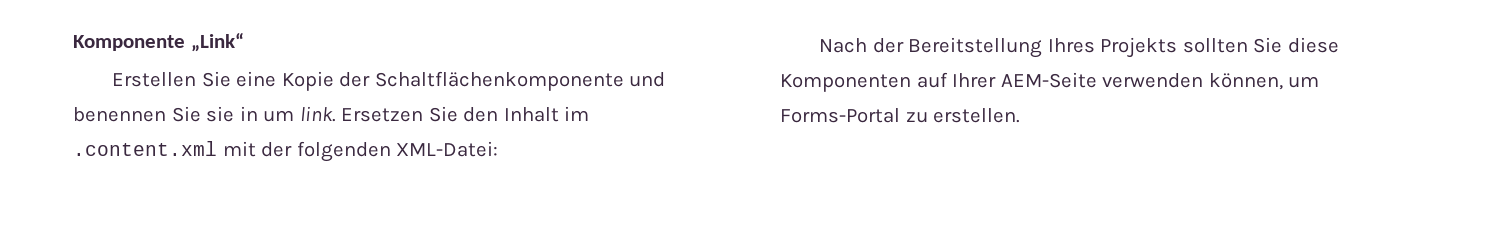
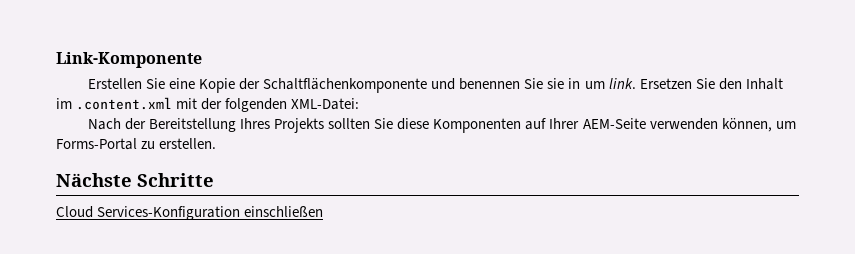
- Komponente „Link“
+ Link-Komponente
+ Nächste Schritte
+ Cloud Services-Konfiguration einschließen

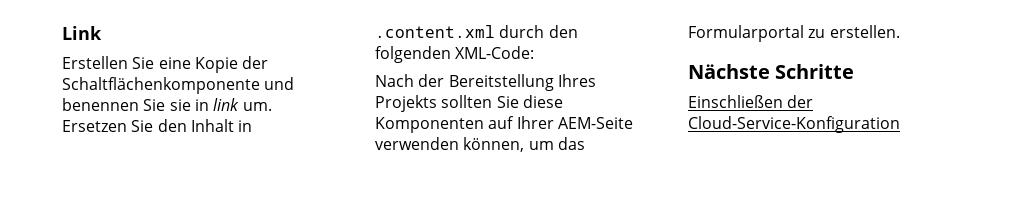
- Link-Komponente
+ Link
- Erstellen Sie eine Kopie der Schaltflächenkomponente und benennen Sie sie in um link.
+ Erstellen Sie eine Kopie der Schaltflächenkomponente und benennen Sie sie in link um.
- Ersetzen Sie den Inhalt im .content.xml mit der folgenden XML-Datei:
+ Ersetzen Sie den Inhalt in .content.xml durch den folgenden XML-Code:
- Nach der Bereitstellung Ihres Projekts sollten Sie diese Komponenten auf Ihrer AEM-Seite verwenden können, um Forms-Portal zu erstellen.
+ Nach der Bereitstellung Ihres Projekts sollten Sie diese Komponenten auf Ihrer AEM-Seite verwenden können, um das Formularportal zu erstellen.
- Cloud Services-Konfiguration einschließen
+ Einschließen der Cloud-Service-Konfiguration

